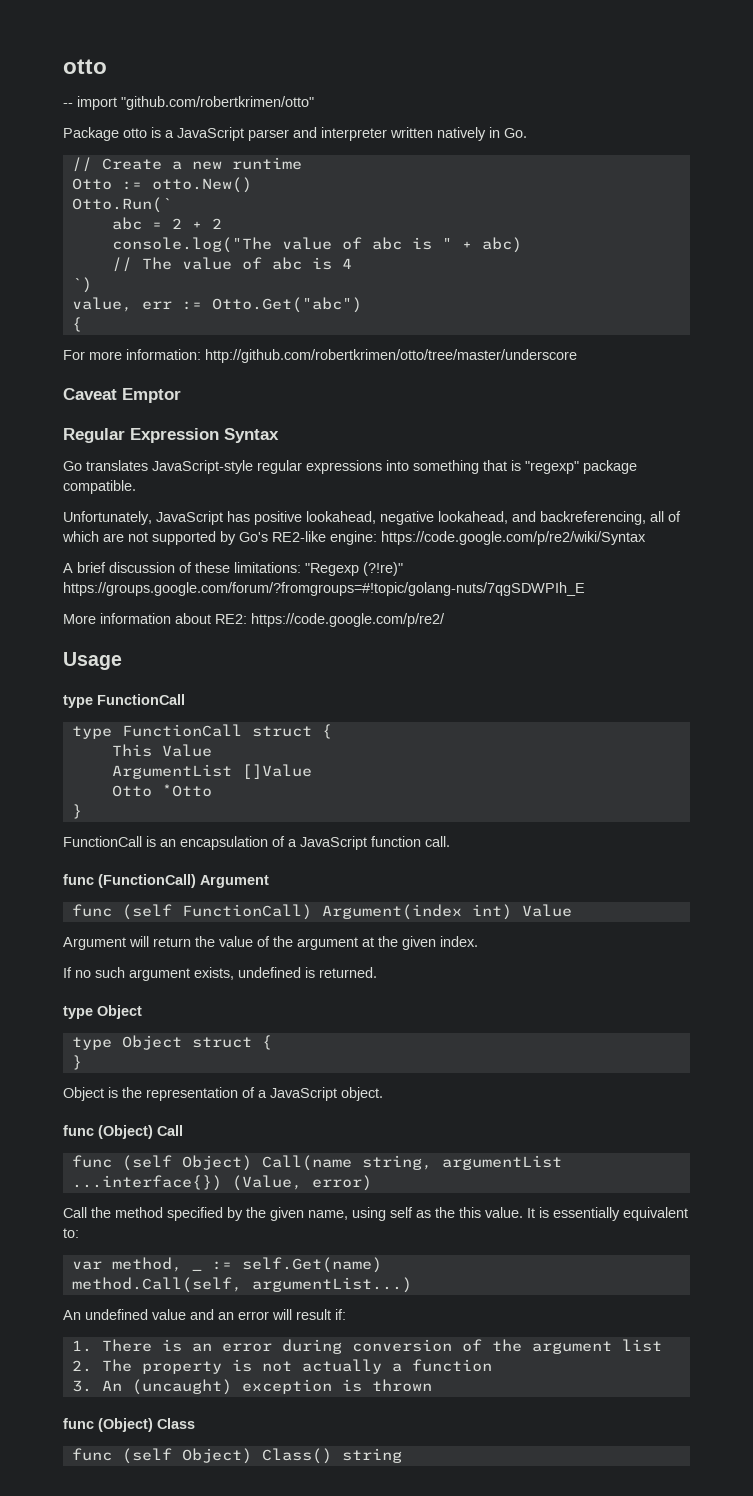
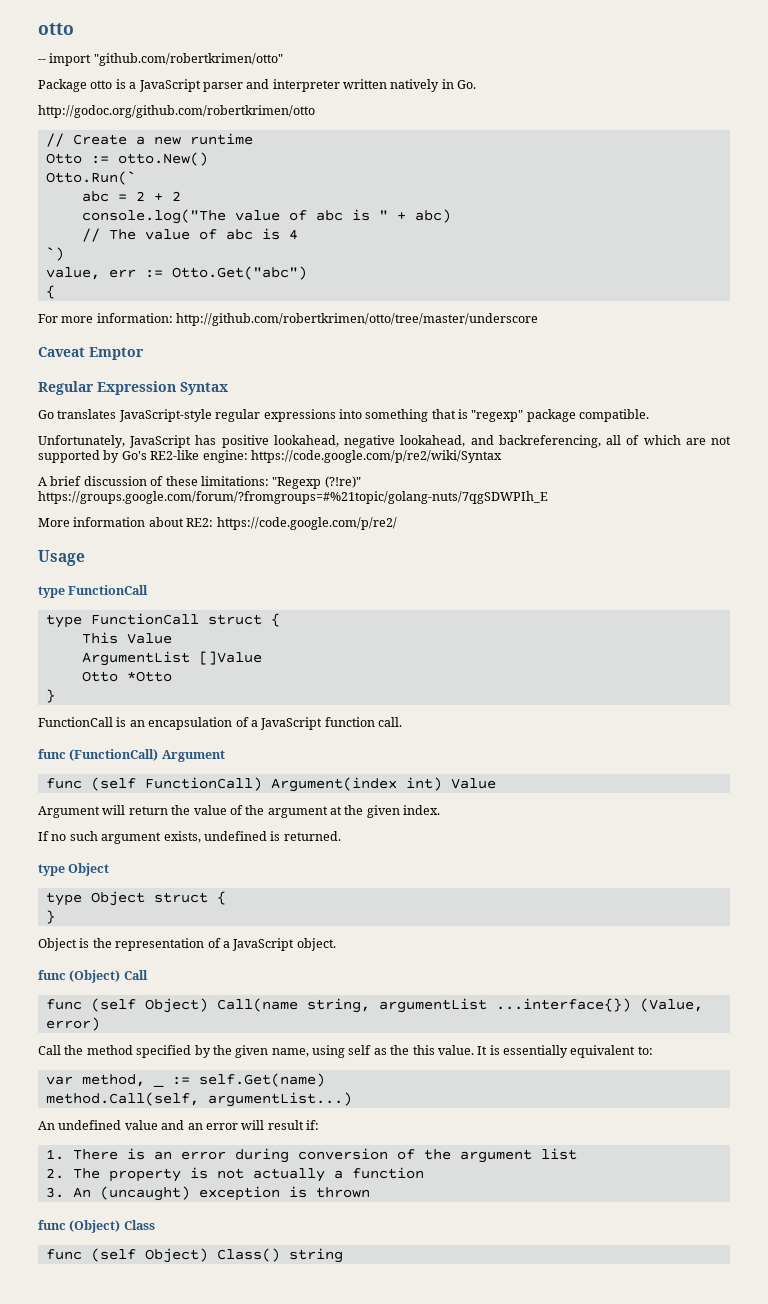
+ http://godoc.org/github.com/robertkrimen/otto
- A brief discussion of these limitations: "Regexp (?!re)" https://groups.google.com/forum/?fromgroups=#!topic/golang-nuts/7qgSDWPIh_E
+ A brief discussion of these limitations: "Regexp (?!re)" https://groups.google.com/forum/?fromgroups=#%21topic/golang-nuts/7qgSDWPIh_E

